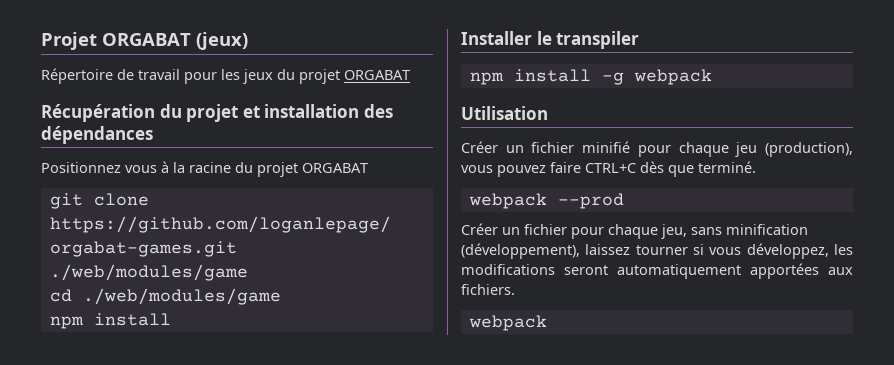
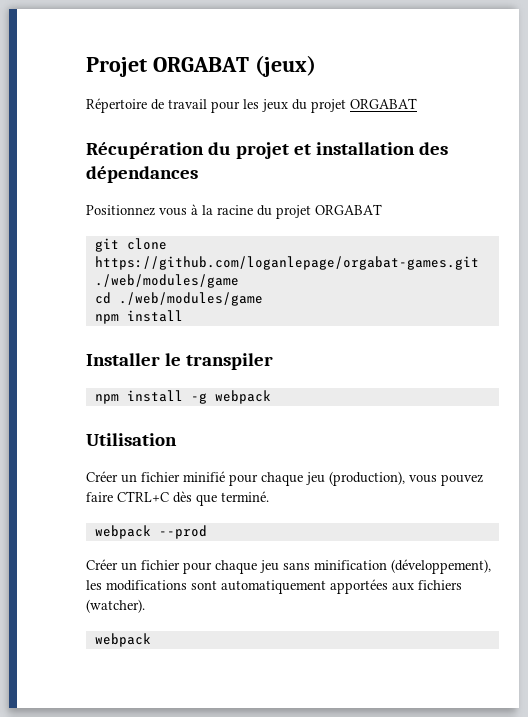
- Créer un fichier pour chaque jeu, sans minification (développement), laissez tourner si vous développez, les modifications seront automatiquement apportées aux fichiers.
+ Créer un fichier pour chaque jeu sans minification (développement), les modifications sont automatiquement apportées aux fichiers (watcher).

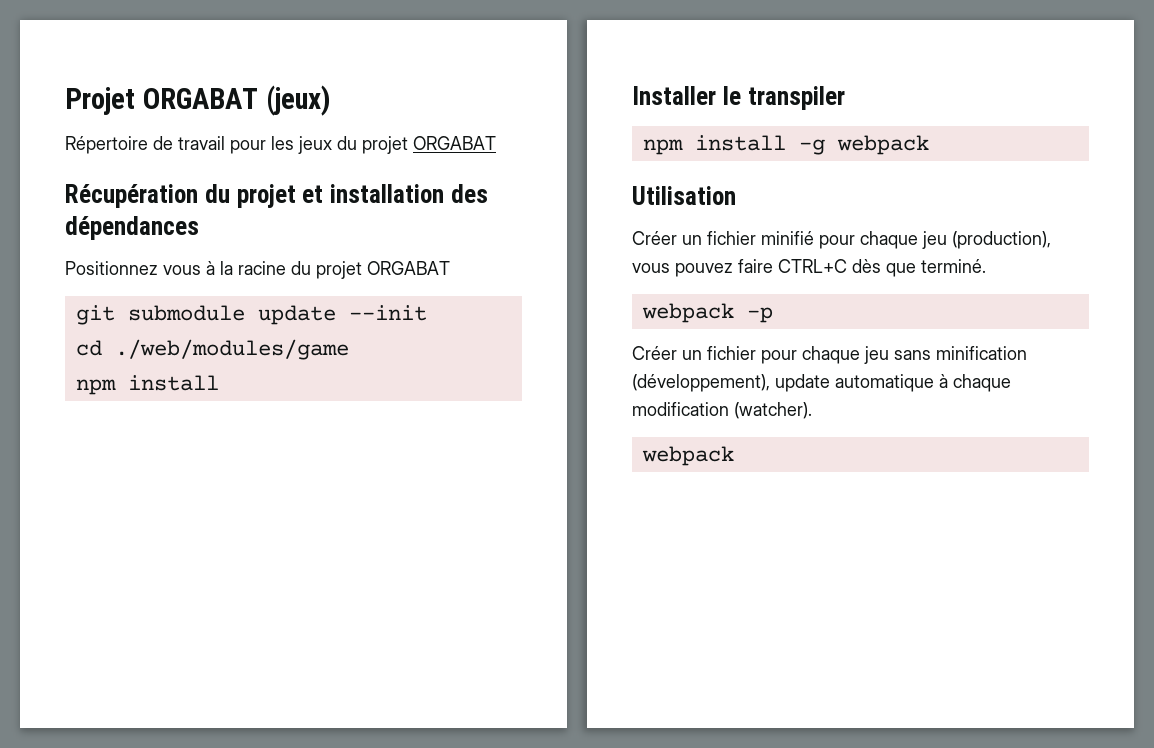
- git clone https://github.com/loganlepage/orgabat-games.git ./web/modules/game
+ git submodule update --init
- webpack --prod
+ webpack -p
- Créer un fichier pour chaque jeu sans minification (développement), les modifications sont automatiquement apportées aux fichiers (watcher).
+ Créer un fichier pour chaque jeu sans minification (développement), update automatique à chaque modification (watcher).

